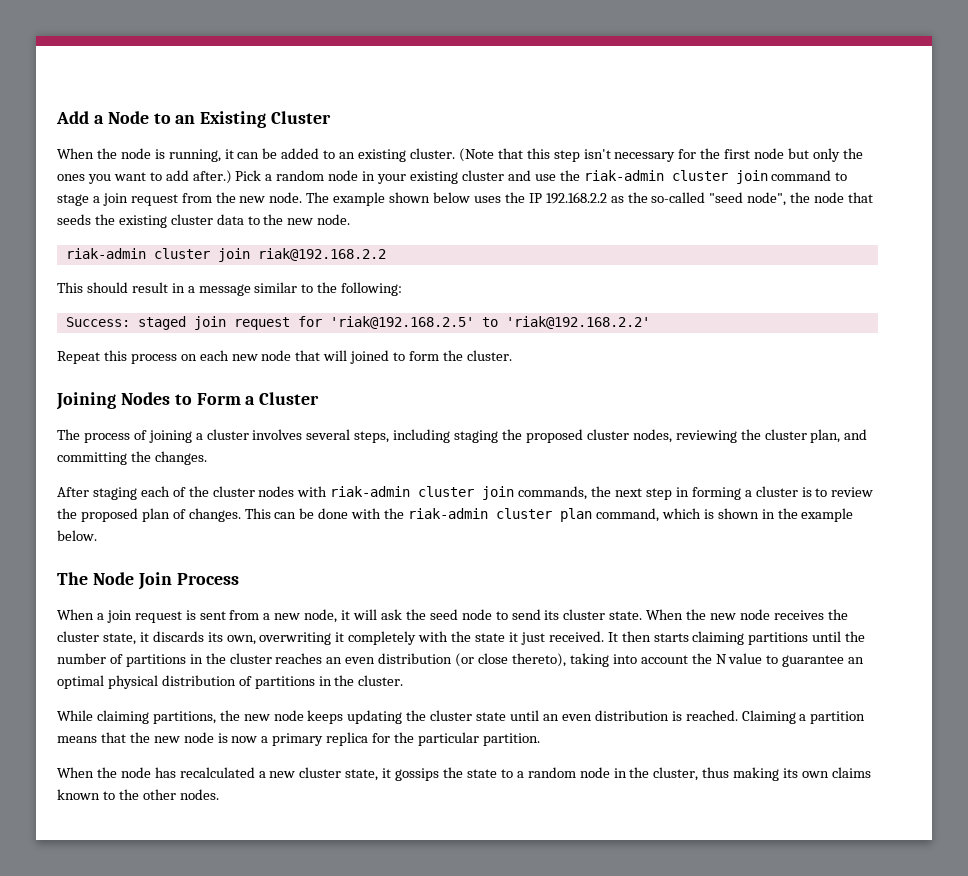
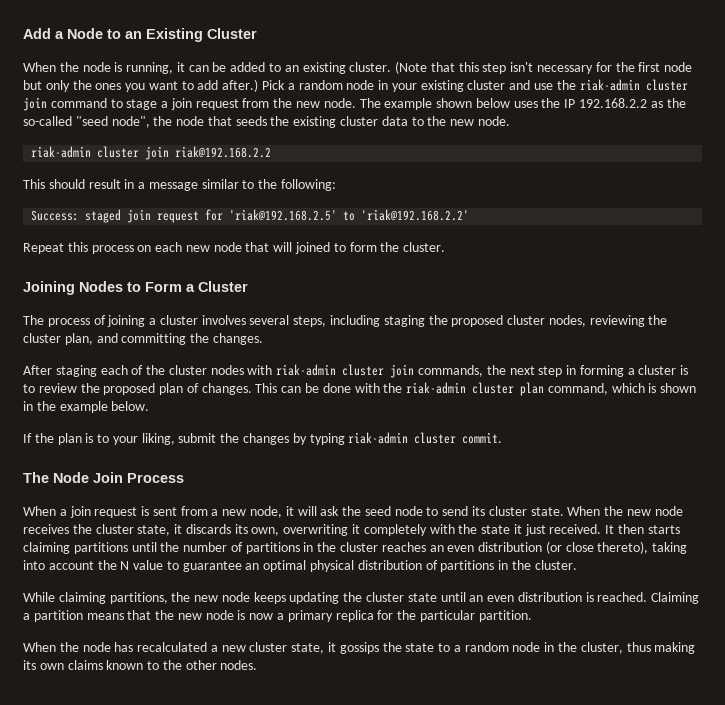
+ If the plan is to your liking, submit the changes by typing riak-admin cluster commit.

